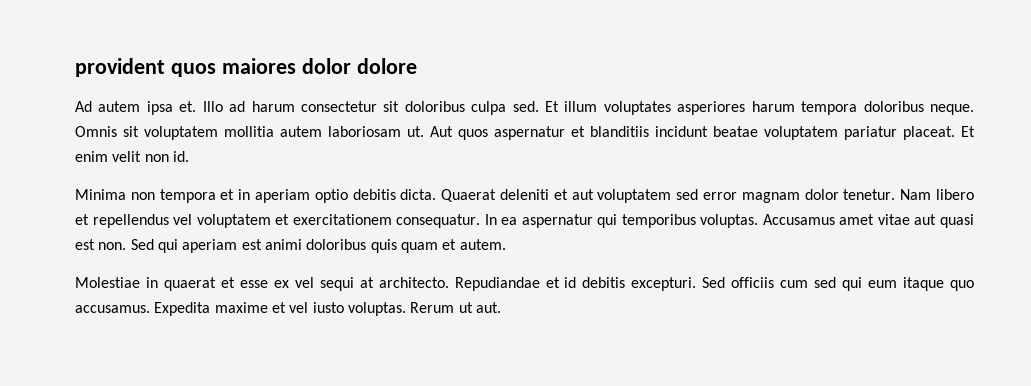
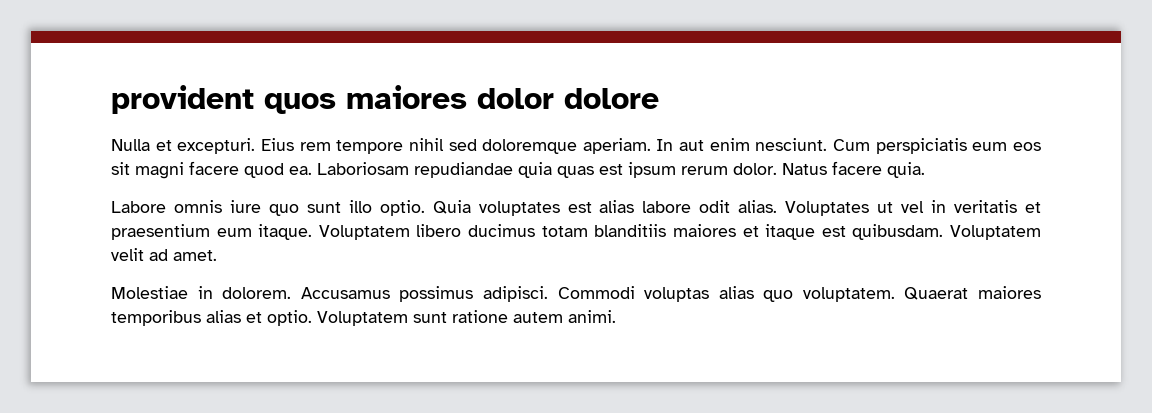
- Ad autem ipsa et. Illo ad harum consectetur sit doloribus culpa sed. Et illum voluptates asperiores harum tempora doloribus neque. Omnis sit voluptatem mollitia autem laboriosam ut. Aut quos aspernatur et blanditiis incidunt beatae voluptatem pariatur placeat. Et enim velit non id.
- Minima non tempora et in aperiam optio debitis dicta. Quaerat deleniti et aut voluptatem sed error magnam dolor tenetur. Nam libero et repellendus vel voluptatem et exercitationem consequatur. In ea aspernatur qui temporibus voluptas. Accusamus amet vitae aut quasi est non. Sed qui aperiam est animi doloribus quis quam et autem.
- Molestiae in quaerat et esse ex vel sequi at architecto. Repudiandae et id debitis excepturi. Sed officiis cum sed qui eum itaque quo accusamus. Expedita maxime et vel iusto voluptas. Rerum ut aut.
+ Nulla et excepturi. Eius rem tempore nihil sed doloremque aperiam. In aut enim nesciunt. Cum perspiciatis eum eos sit magni facere quod ea. Laboriosam repudiandae quia quas est ipsum rerum dolor. Natus facere quia.
+ Labore omnis iure quo sunt illo optio. Quia voluptates est alias labore odit alias. Voluptates ut vel in veritatis et praesentium eum itaque. Voluptatem libero ducimus totam blanditiis maiores et itaque est quibusdam. Voluptatem velit ad amet.
+ Molestiae in dolorem. Accusamus possimus adipisci. Commodi voluptas alias quo voluptatem. Quaerat maiores temporibus alias et optio. Voluptatem sunt ratione autem animi.

